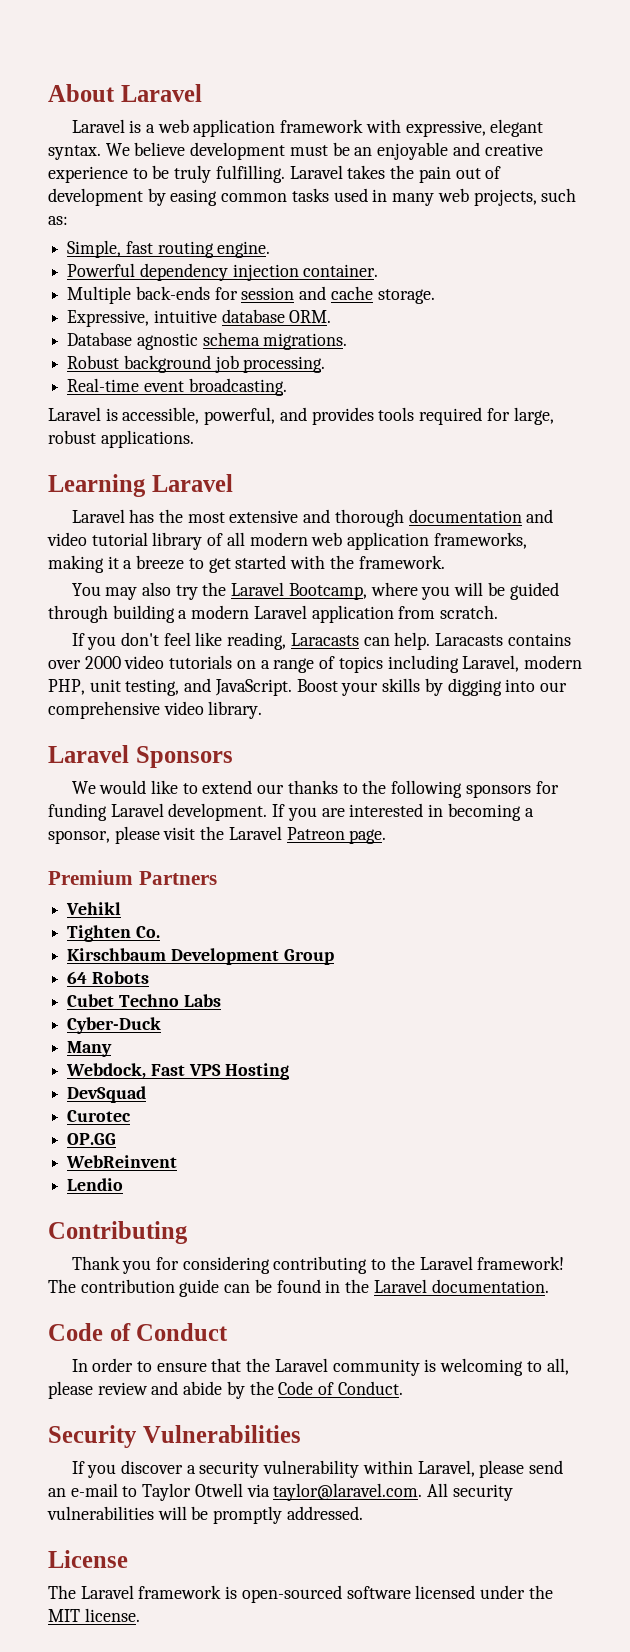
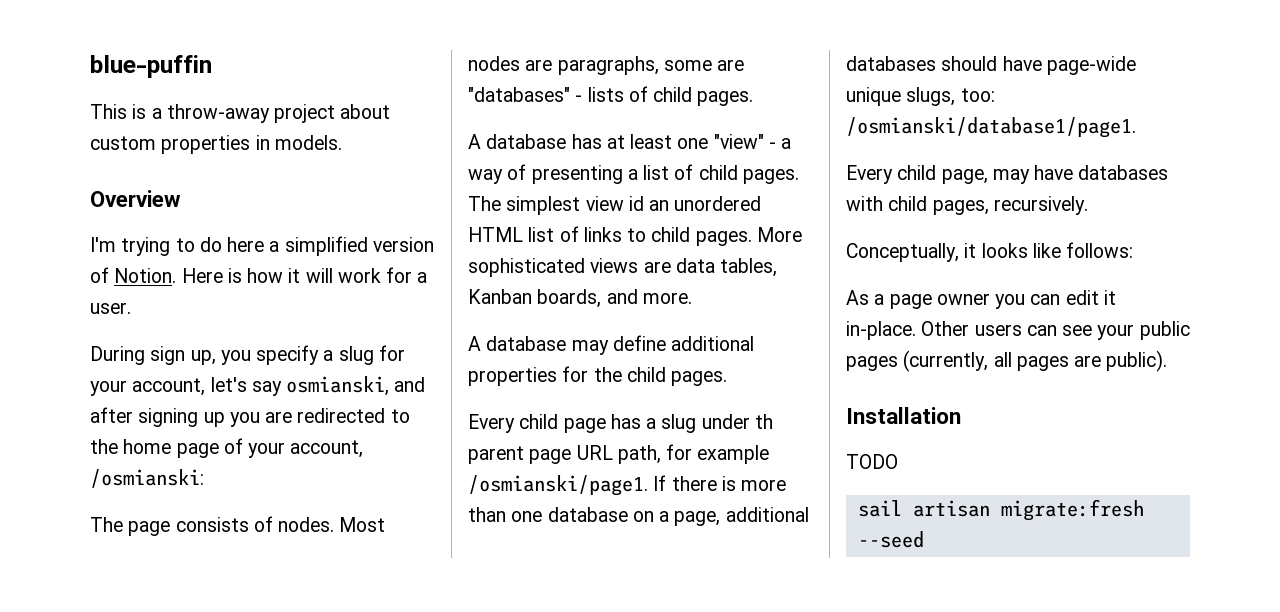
- About Laravel
- Laravel is a web application framework with expressive, elegant syntax. We believe development must be an enjoyable and creative experience to be truly fulfilling. Laravel takes the pain out of development by easing common tasks used in many web projects, such as:
- Simple, fast routing engine.
- Powerful dependency injection container.
- Multiple back-ends for session and cache storage.
- Expressive, intuitive database ORM.
- Database agnostic schema migrations.
- Robust background job processing.
- Real-time event broadcasting.
- Laravel is accessible, powerful, and provides tools required for large, robust applications.
- Learning Laravel
- Laravel has the most extensive and thorough documentation and video tutorial library of all modern web application frameworks, making it a breeze to get started with the framework.
- You may also try the Laravel Bootcamp, where you will be guided through building a modern Laravel application from scratch.
- If you don't feel like reading, Laracasts can help. Laracasts contains over 2000 video tutorials on a range of topics including Laravel, modern PHP, unit testing, and JavaScript. Boost your skills by digging into our comprehensive video library.
- Laravel Sponsors
- We would like to extend our thanks to the following sponsors for funding Laravel development. If you are interested in becoming a sponsor, please visit the Laravel Patreon page.
- Premium Partners
- Vehikl
- Tighten Co.
- Kirschbaum Development Group
- 64 Robots
- Cubet Techno Labs
- Cyber-Duck
- Many
- Webdock, Fast VPS Hosting
- DevSquad
- Curotec
- OP.GG
- WebReinvent
- Lendio
- Contributing
- Thank you for considering contributing to the Laravel framework! The contribution guide can be found in the Laravel documentation.
- Code of Conduct
- In order to ensure that the Laravel community is welcoming to all, please review and abide by the Code of Conduct.
- Security Vulnerabilities
- If you discover a security vulnerability within Laravel, please send an e-mail to Taylor Otwell via taylor@laravel.com. All security vulnerabilities will be promptly addressed.
- License
- The Laravel framework is open-sourced software licensed under the MIT license.
+ blue-puffin
+ This is a throw-away project about custom properties in models.
+ Overview
+ I'm trying to do here a simplified version of Notion. Here is how it will work for a user.
+ During sign up, you specify a slug for your account, let's say osmianski, and after signing up you are redirected to the home page of your account, /osmianski:
+ The page consists of nodes. Most nodes are paragraphs, some are "databases" - lists of child pages.
+ A database has at least one "view" - a way of presenting a list of child pages. The simplest view id an unordered HTML list of links to child pages. More sophisticated views are data tables, Kanban boards, and more.
+ A database may define additional properties for the child pages.
+ Every child page has a slug under th parent page URL path, for example /osmianski/page1. If there is more than one database on a page, additional databases should have page-wide unique slugs, too: /osmianski/database1/page1.
+ Every child page, may have databases with child pages, recursively.
+ Conceptually, it looks like follows:
+ As a page owner you can edit it in-place. Other users can see your public pages (currently, all pages are public).
+ Installation
+ TODO
+ sail artisan migrate:fresh --seed

